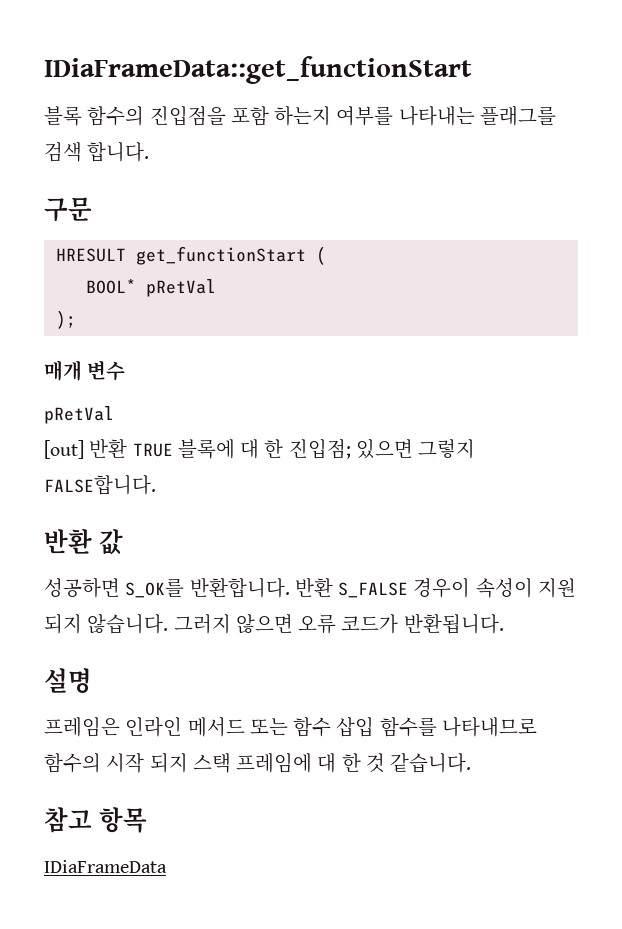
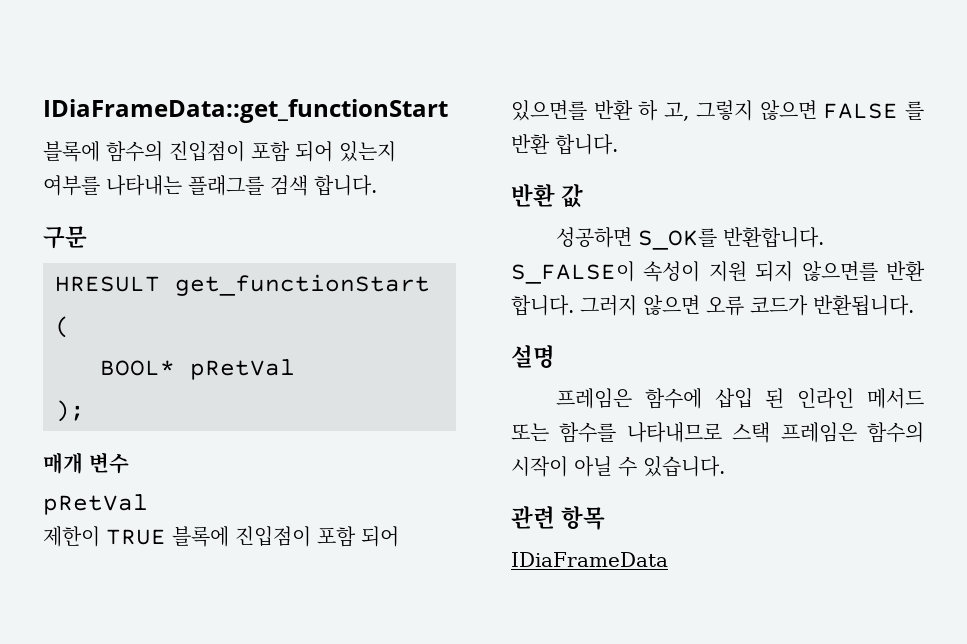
- 블록 함수의 진입점을 포함 하는지 여부를 나타내는 플래그를 검색 합니다.
+ 블록에 함수의 진입점이 포함 되어 있는지 여부를 나타내는 플래그를 검색 합니다.
- [out] 반환 TRUE 블록에 대 한 진입점; 있으면 그렇지 FALSE합니다.
+ 제한이 TRUE 블록에 진입점이 포함 되어 있으면를 반환 하 고, 그렇지 않으면 FALSE 를 반환 합니다.
- 반환 S_FALSE 경우이 속성이 지원 되지 않습니다.
+ S_FALSE이 속성이 지원 되지 않으면를 반환 합니다.
- 프레임은 인라인 메서드 또는 함수 삽입 함수를 나타내므로 함수의 시작 되지 스택 프레임에 대 한 것 같습니다.
- 참고 항목
+ 프레임은 함수에 삽입 된 인라인 메서드 또는 함수를 나타내므로 스택 프레임은 함수의 시작이 아닐 수 있습니다.
+ 관련 항목

